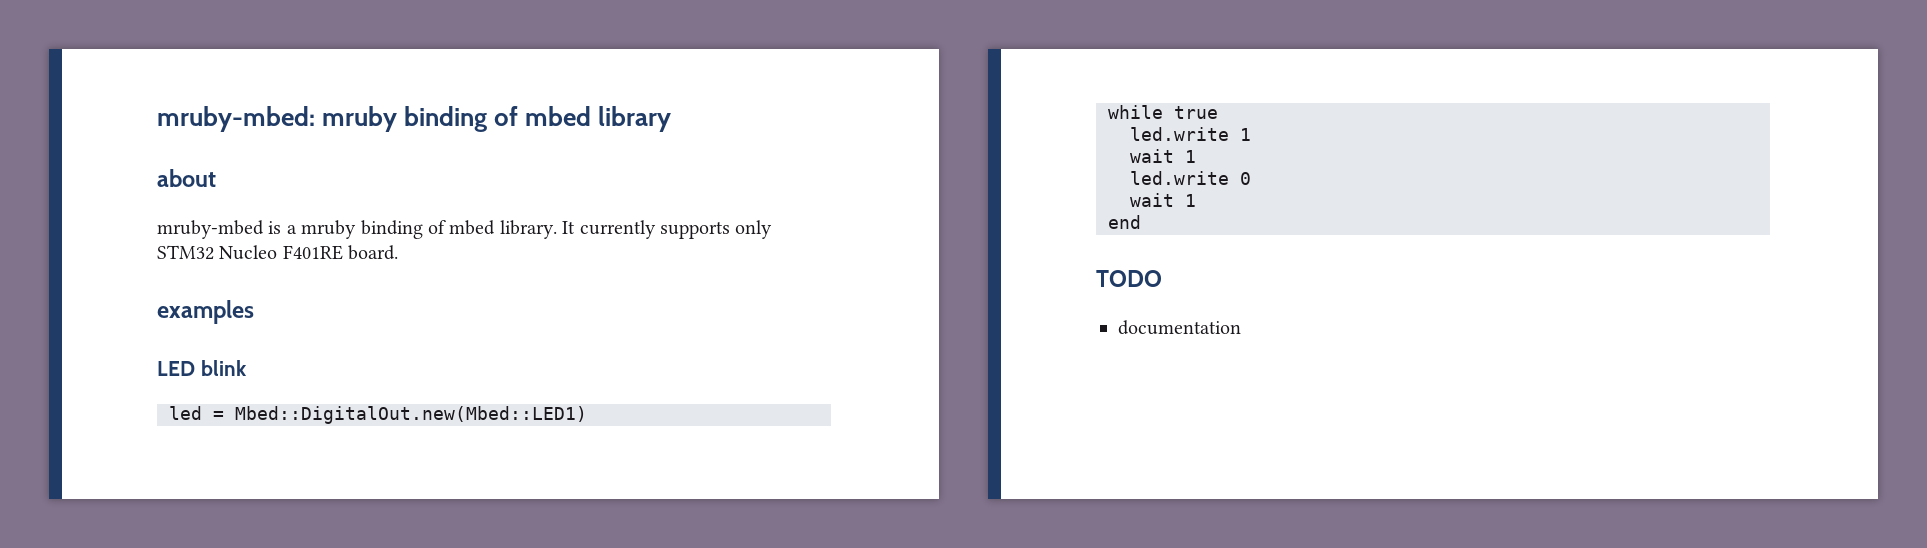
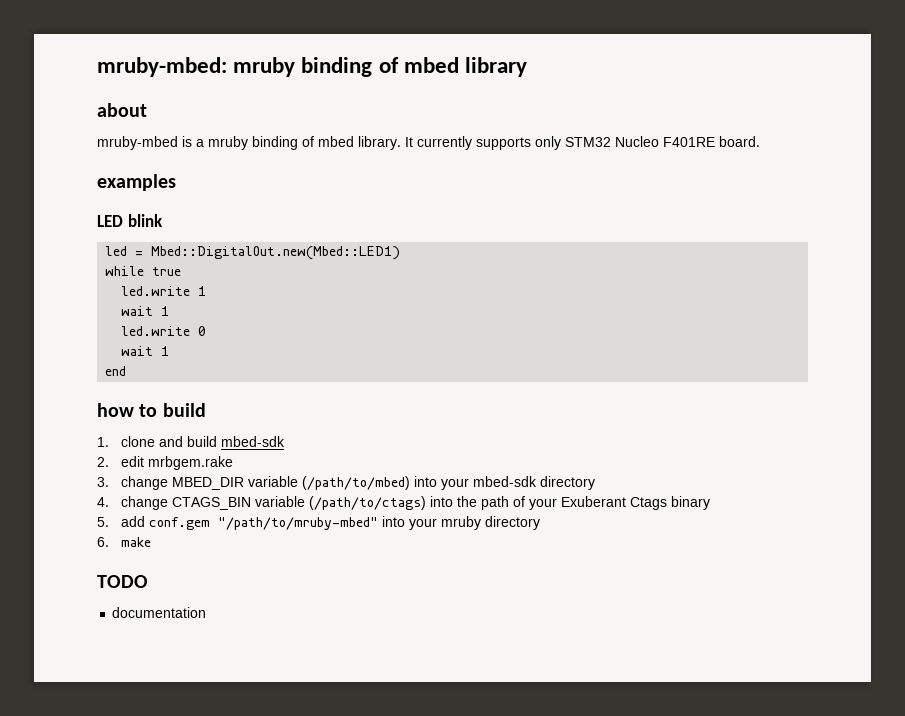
+ how to build
+ 1. clone and build mbed-sdk
+ 2. edit mrbgem.rake
+ 3. change MBED_DIR variable (/path/to/mbed) into your mbed-sdk directory
+ 4. change CTAGS_BIN variable (/path/to/ctags) into the path of your Exuberant Ctags binary
+ 5. add conf.gem "/path/to/mruby-mbed" into your mruby directory
+ 6. make

